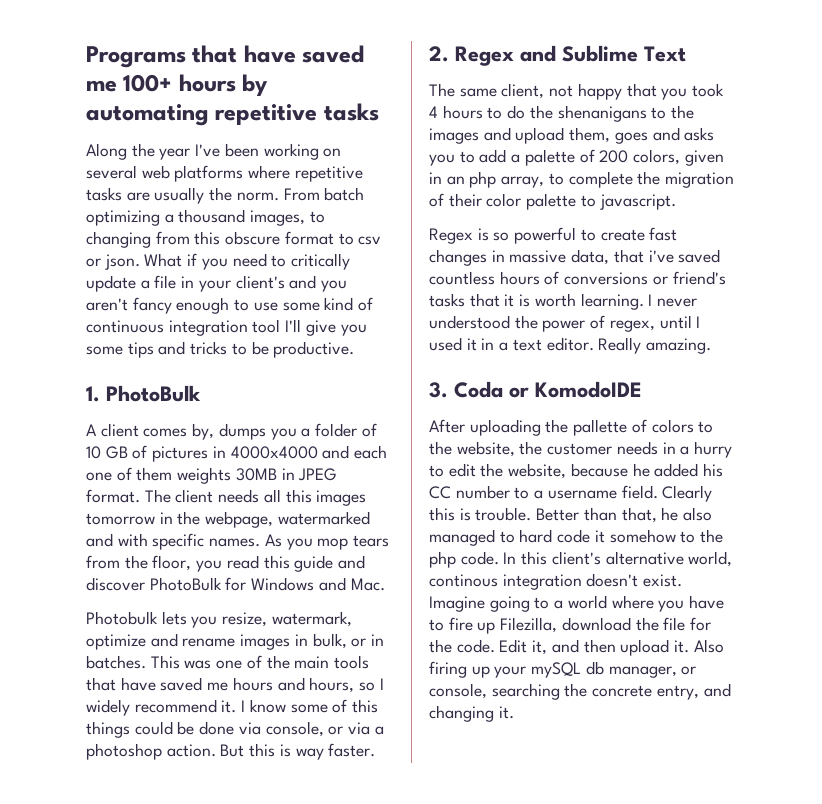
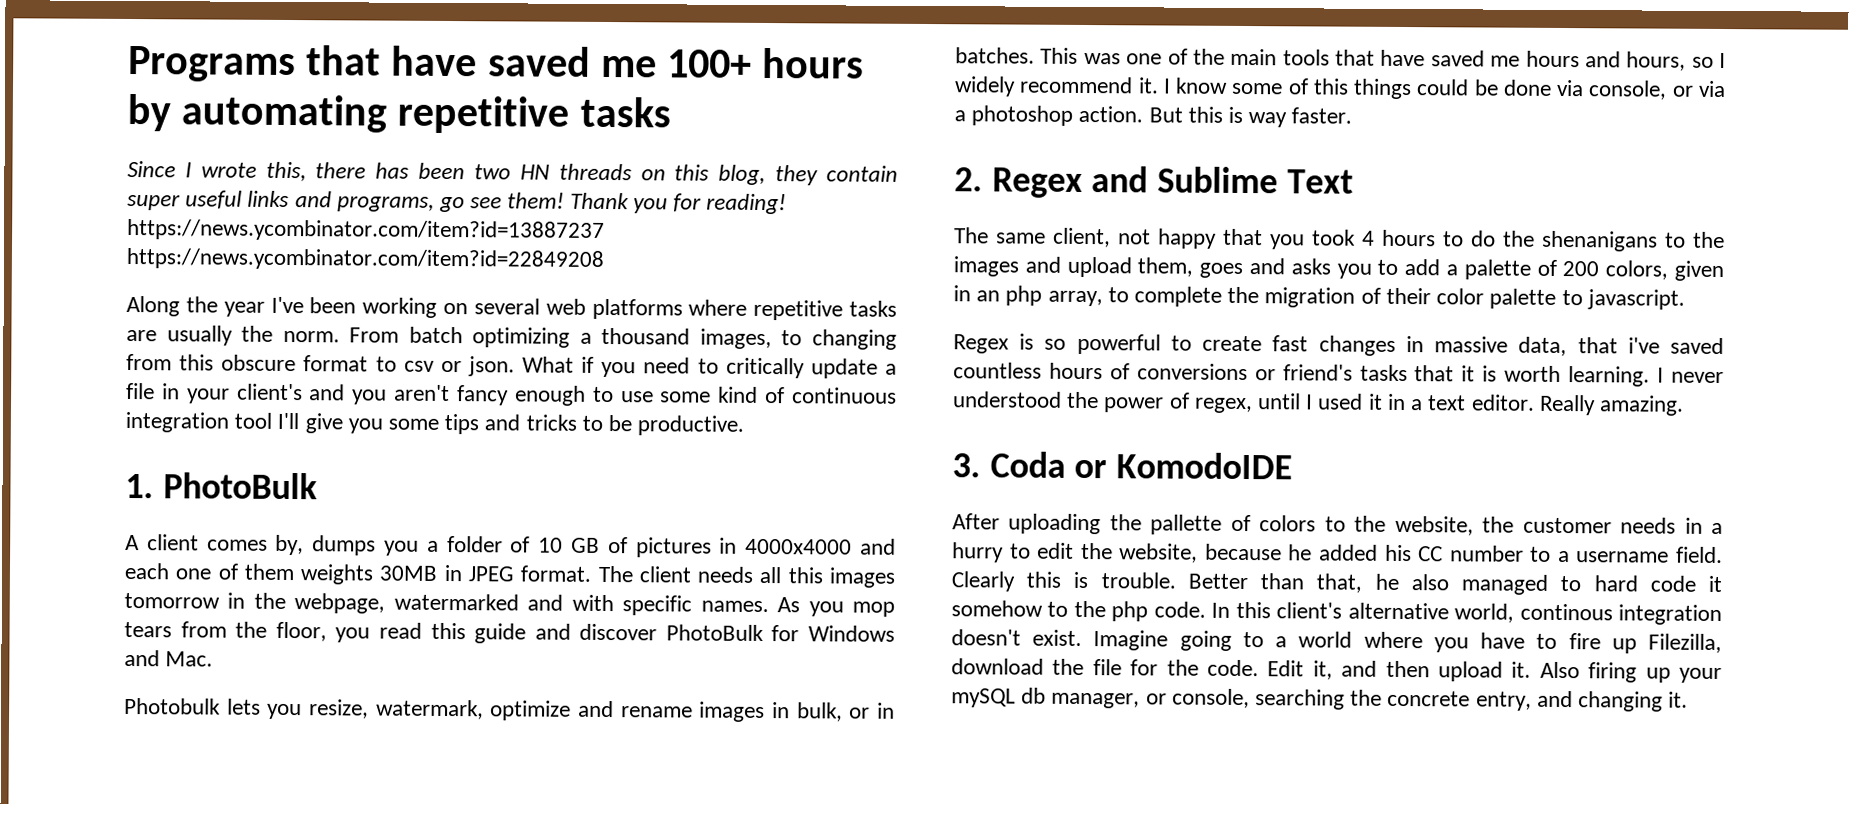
+ Since I wrote this, there has been two HN threads on this blog, they contain super useful links and programs, go see them! Thank you for reading! https://news.ycombinator.com/item?id=13887237 https://news.ycombinator.com/item?id=22849208

